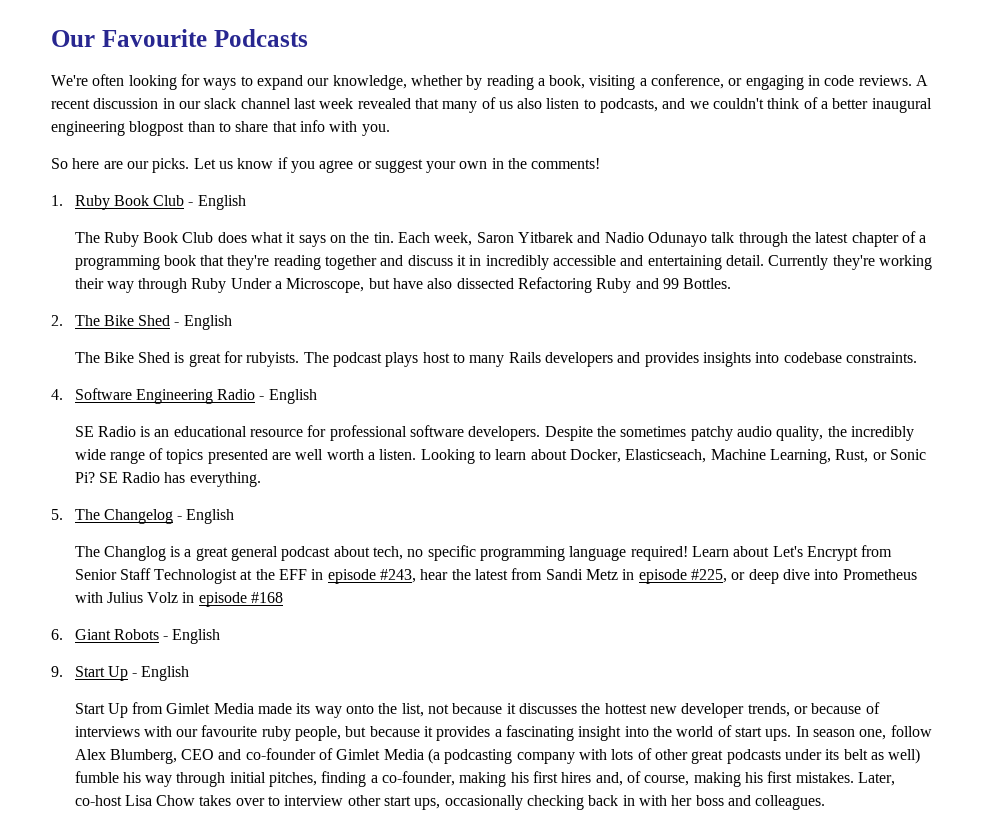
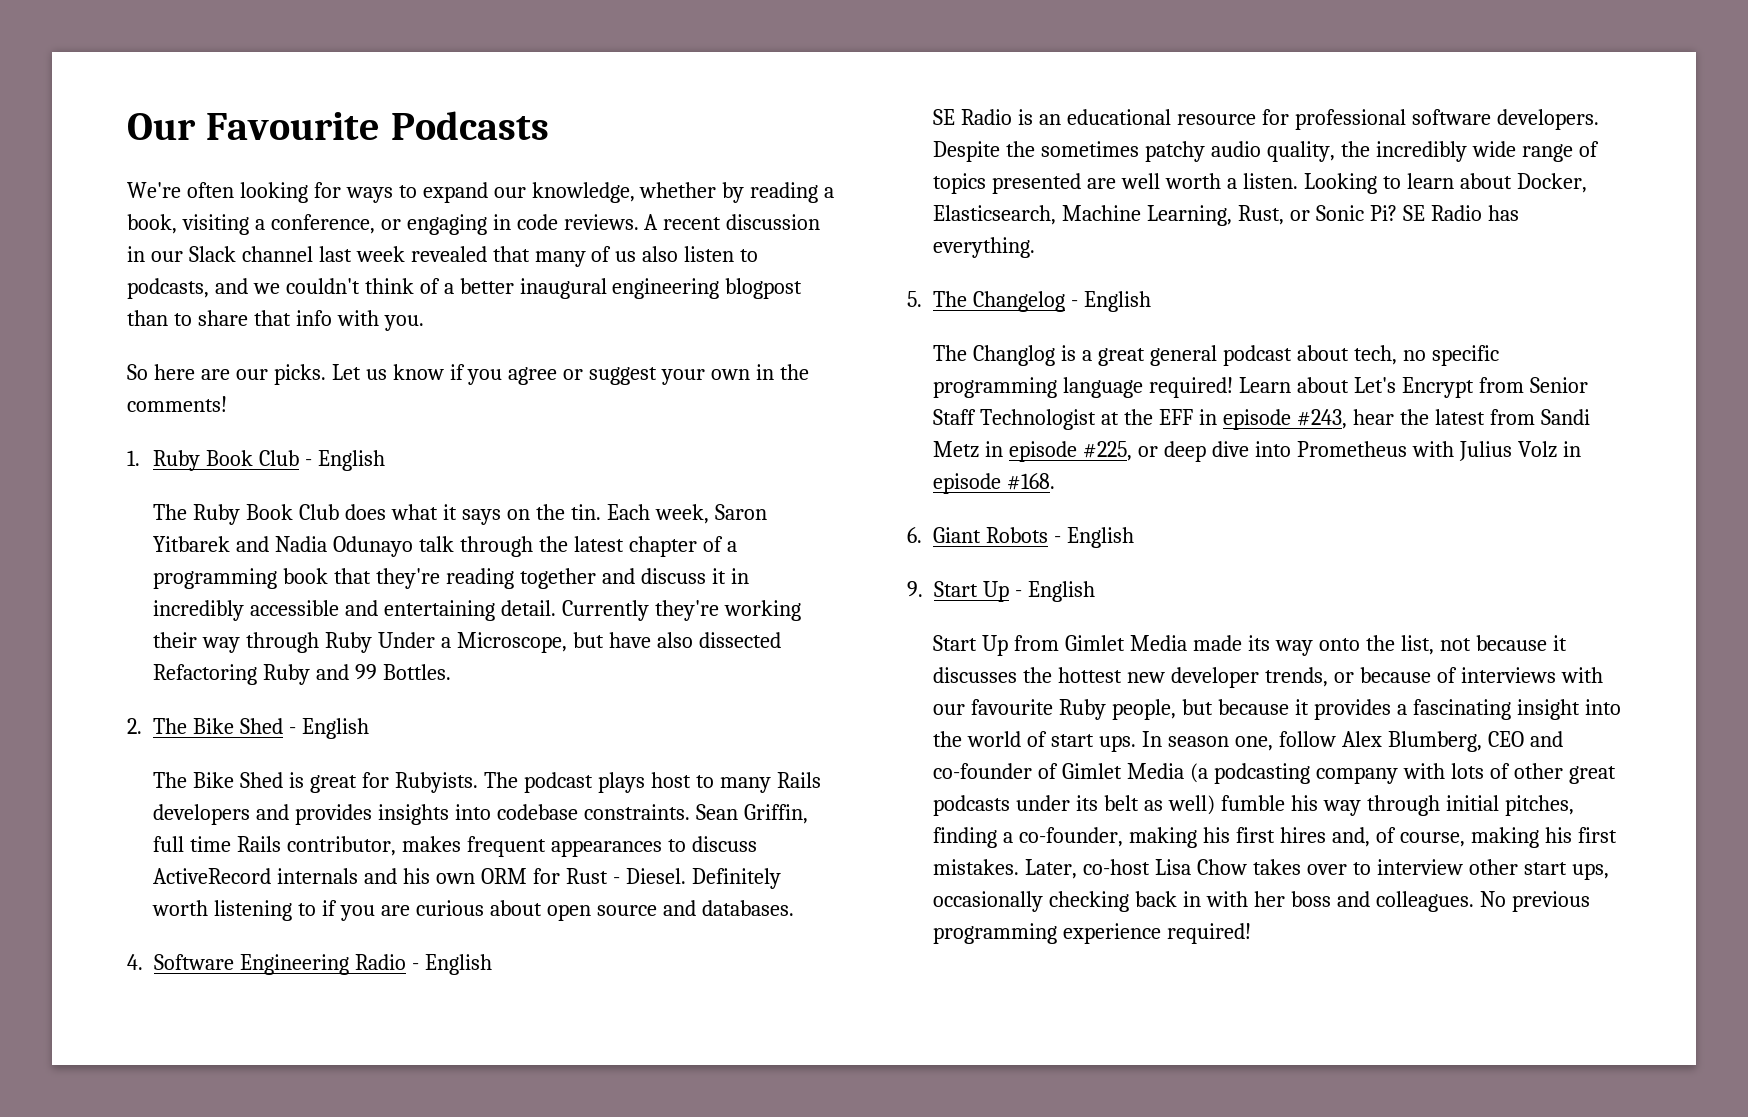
- A recent discussion in our slack channel last week revealed that many of us also listen to podcasts, and we couldn't think of a better inaugural engineering blogpost than to share that info with you.
+ A recent discussion in our Slack channel last week revealed that many of us also listen to podcasts, and we couldn't think of a better inaugural engineering blogpost than to share that info with you.
- Each week, Saron Yitbarek and Nadio Odunayo talk through the latest chapter of a programming book that they're reading together and discuss it in incredibly accessible and entertaining detail.
+ Each week, Saron Yitbarek and Nadia Odunayo talk through the latest chapter of a programming book that they're reading together and discuss it in incredibly accessible and entertaining detail.
- The Bike Shed is great for rubyists.
+ The Bike Shed is great for Rubyists.
+ Sean Griffin, full time Rails contributor, makes frequent appearances to discuss ActiveRecord internals and his own ORM for Rust - Diesel. Definitely worth listening to if you are curious about open source and databases.
- Looking to learn about Docker, Elasticseach, Machine Learning, Rust, or Sonic Pi?
+ Looking to learn about Docker, Elasticsearch, Machine Learning, Rust, or Sonic Pi?
- Learn about Let's Encrypt from Senior Staff Technologist at the EFF in episode #243, hear the latest from Sandi Metz in episode #225, or deep dive into Prometheus with Julius Volz in episode #168
+ Learn about Let's Encrypt from Senior Staff Technologist at the EFF in episode #243, hear the latest from Sandi Metz in episode #225, or deep dive into Prometheus with Julius Volz in episode #168.
- Start Up from Gimlet Media made its way onto the list, not because it discusses the hottest new developer trends, or because of interviews with our favourite ruby people, but because it provides a fascinating insight into the world of start ups.
+ Start Up from Gimlet Media made its way onto the list, not because it discusses the hottest new developer trends, or because of interviews with our favourite Ruby people, but because it provides a fascinating insight into the world of start ups.
+ No previous programming experience required!

